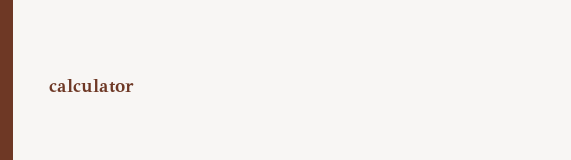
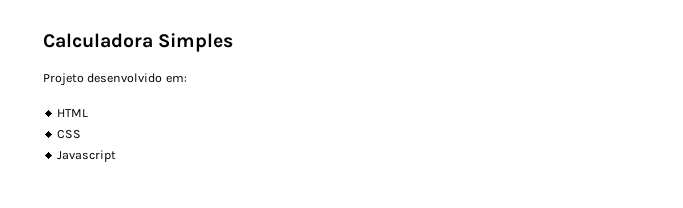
- calculator
+ Calculadora Simples
+ Projeto desenvolvido em:
+ HTML
+ CSS
+ Javascript

